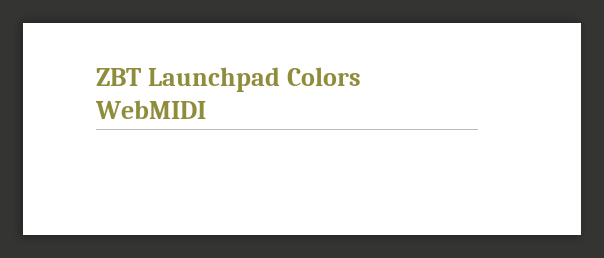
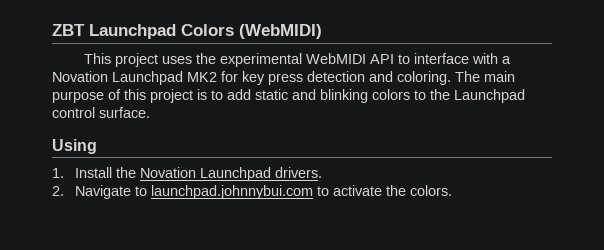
- ZBT Launchpad Colors WebMIDI
+ ZBT Launchpad Colors (WebMIDI)
+ This project uses the experimental WebMIDI API to interface with a Novation Launchpad MK2 for key press detection and coloring. The main purpose of this project is to add static and blinking colors to the Launchpad control surface.
+ Using
+ 1. Install the Novation Launchpad drivers.
+ 2. Navigate to launchpad.johnnybui.com to activate the colors.

